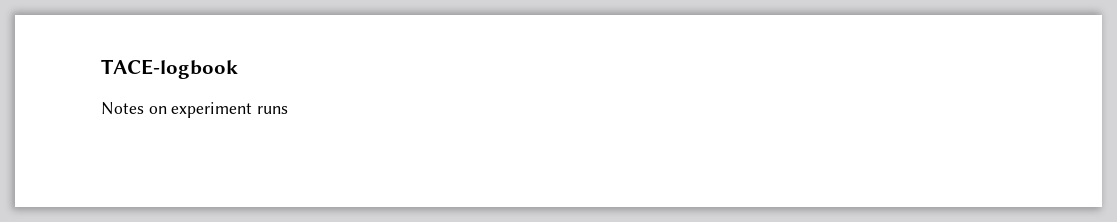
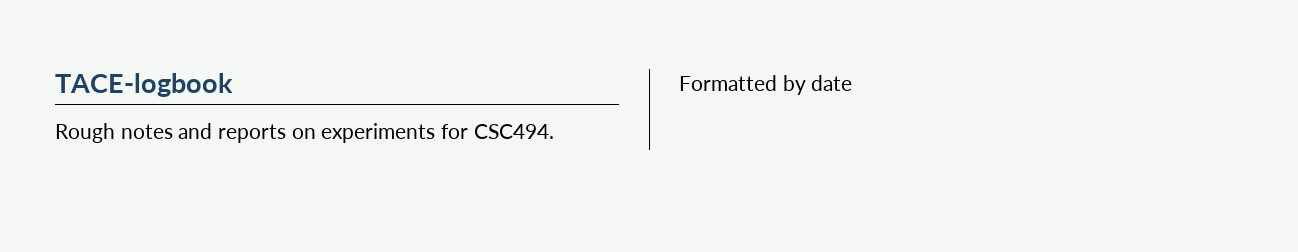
- Notes on experiment runs
+ Rough notes and reports on experiments for CSC494. Formatted by date

